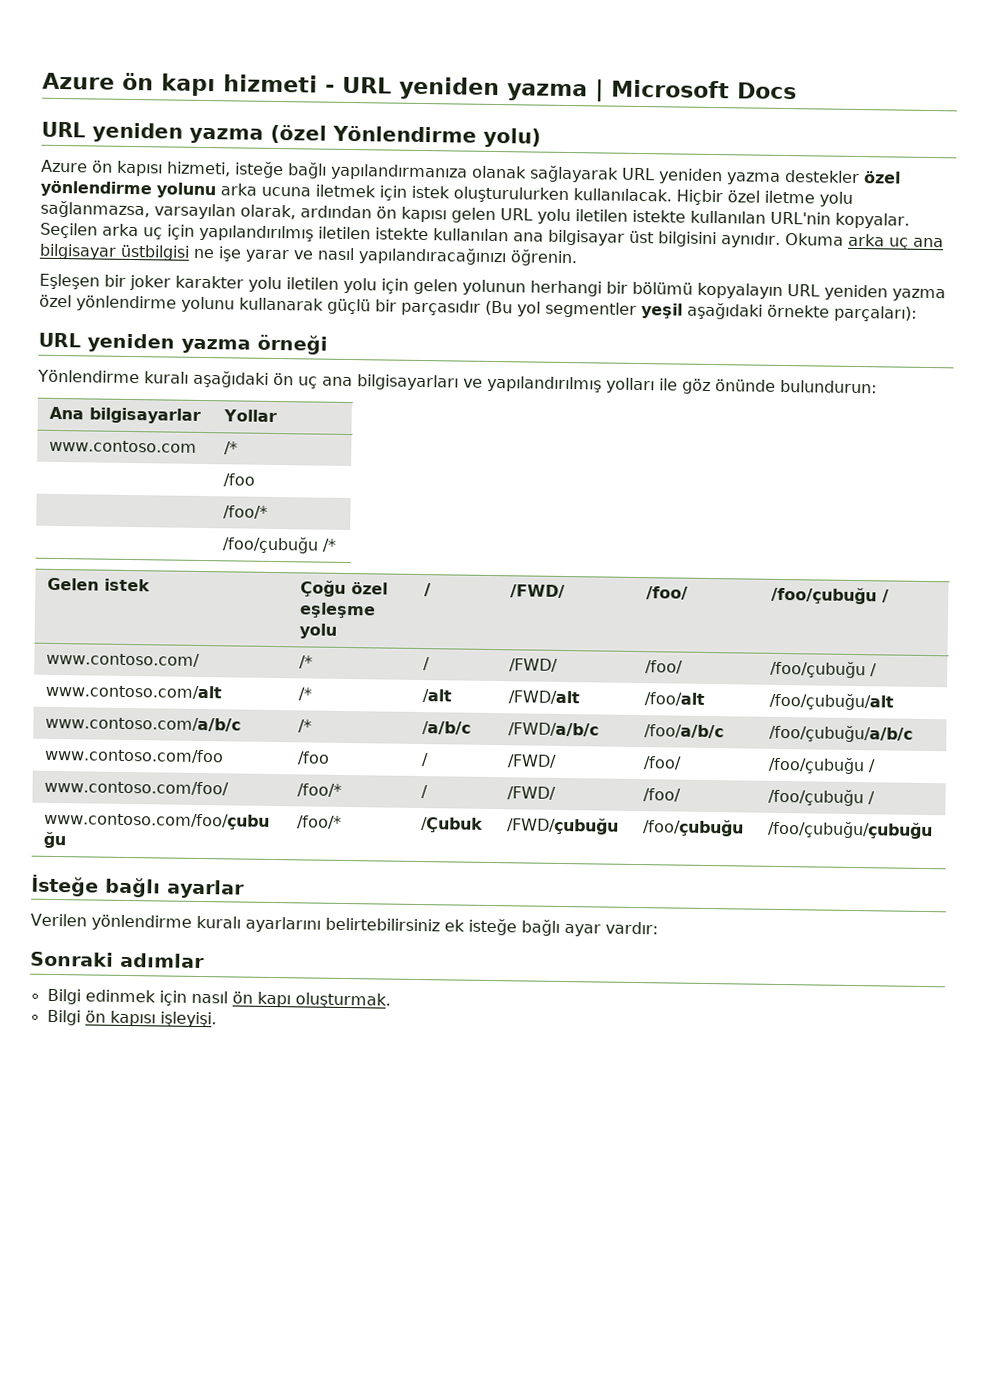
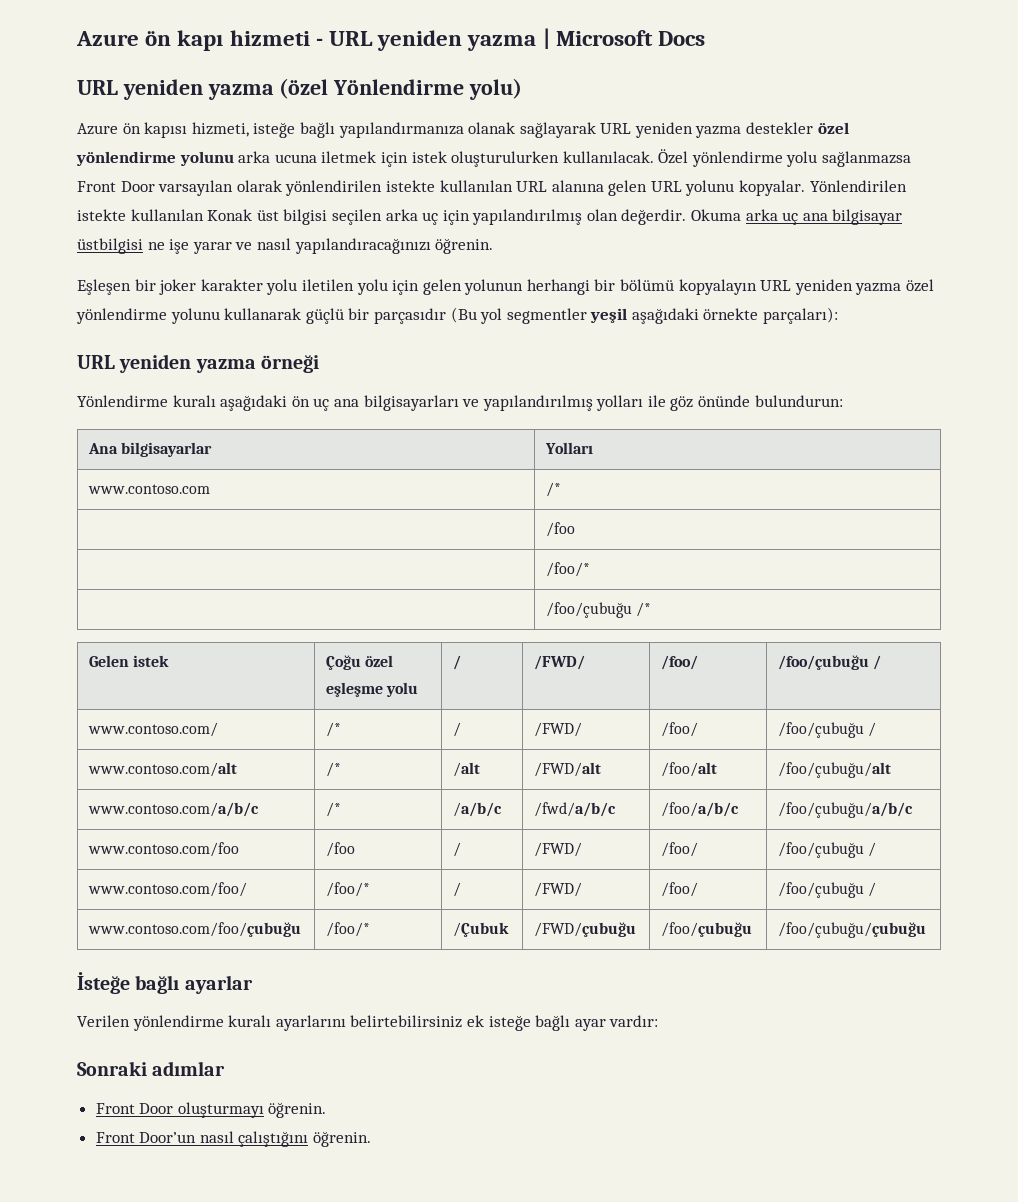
- Hiçbir özel iletme yolu sağlanmazsa, varsayılan olarak, ardından ön kapısı gelen URL yolu iletilen istekte kullanılan URL'nin kopyalar. Seçilen arka uç için yapılandırılmış iletilen istekte kullanılan ana bilgisayar üst bilgisini aynıdır.
+ Özel yönlendirme yolu sağlanmazsa Front Door varsayılan olarak yönlendirilen istekte kullanılan URL alanına gelen URL yolunu kopyalar. Yönlendirilen istekte kullanılan Konak üst bilgisi seçilen arka uç için yapılandırılmış olan değerdir.
- Ana bilgisayarlar | Yollar
+ Ana bilgisayarlar | Yolları
- www.contoso.com/a/b/c | /* | /a/b/c | /FWD/a/b/c | /foo/a/b/c | /foo/çubuğu/a/b/c
+ www.contoso.com/a/b/c | /* | /a/b/c | /fwd/a/b/c | /foo/a/b/c | /foo/çubuğu/a/b/c
- Bilgi edinmek için nasıl ön kapı oluşturmak.
- Bilgi ön kapısı işleyişi.
+ Front Door oluşturmayı öğrenin.
+ Front Door’un nasıl çalıştığını öğrenin.

